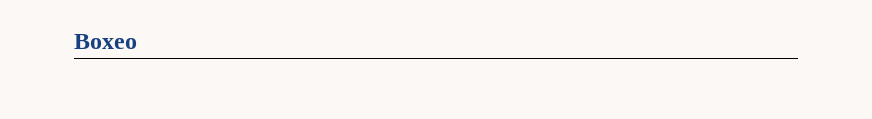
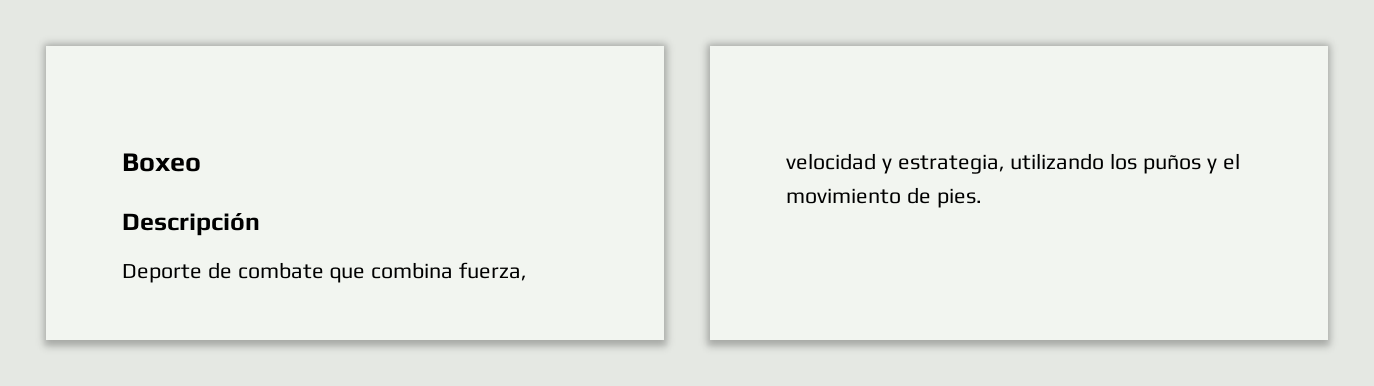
+ Descripción
+ Deporte de combate que combina fuerza, velocidad y estrategia, utilizando los puños y el movimiento de pies.

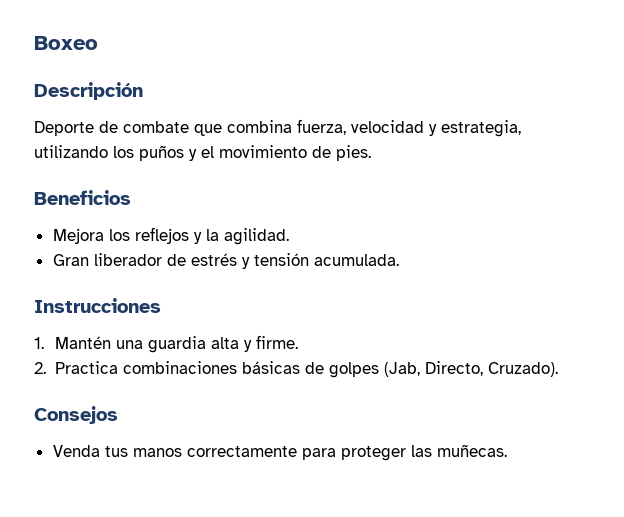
+ Beneficios
+ Mejora los reflejos y la agilidad.
+ Gran liberador de estrés y tensión acumulada.
+ Instrucciones
+ 1. Mantén una guardia alta y firme.
+ 2. Practica combinaciones básicas de golpes (Jab, Directo, Cruzado).
+ Consejos
+ Venda tus manos correctamente para proteger las muñecas.

